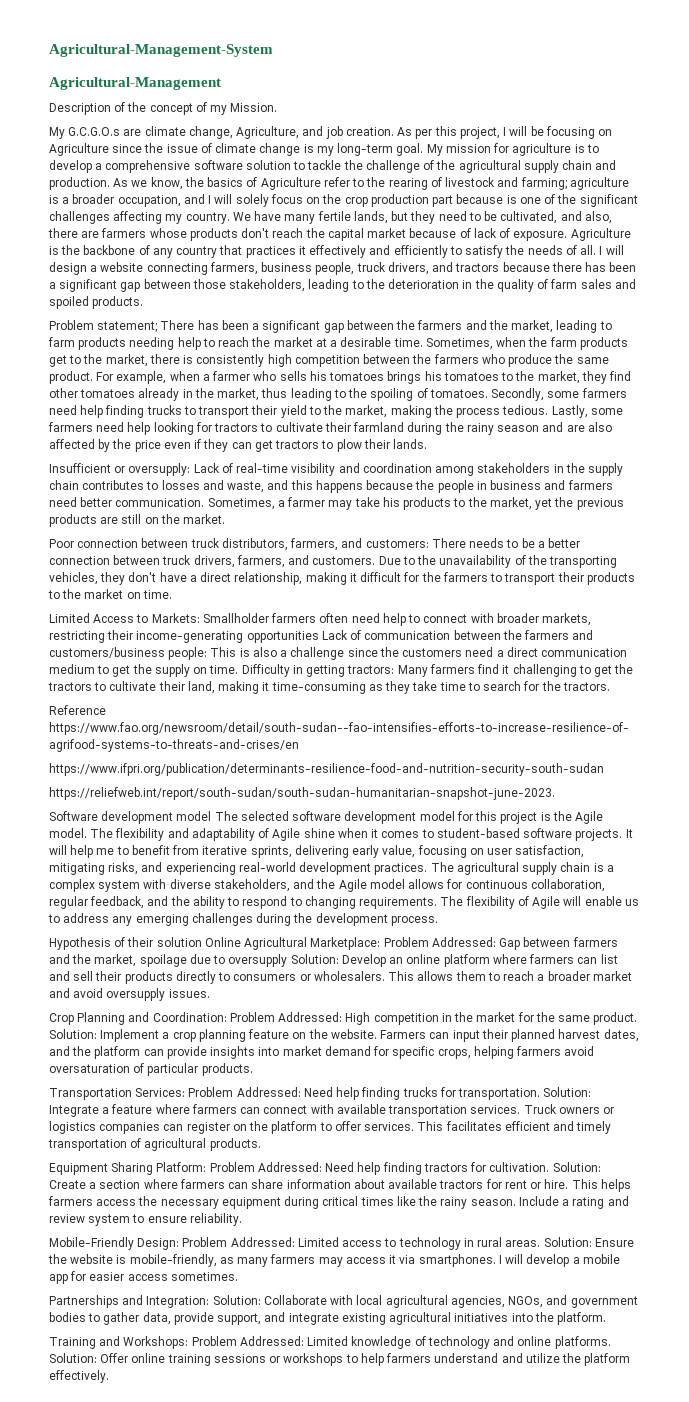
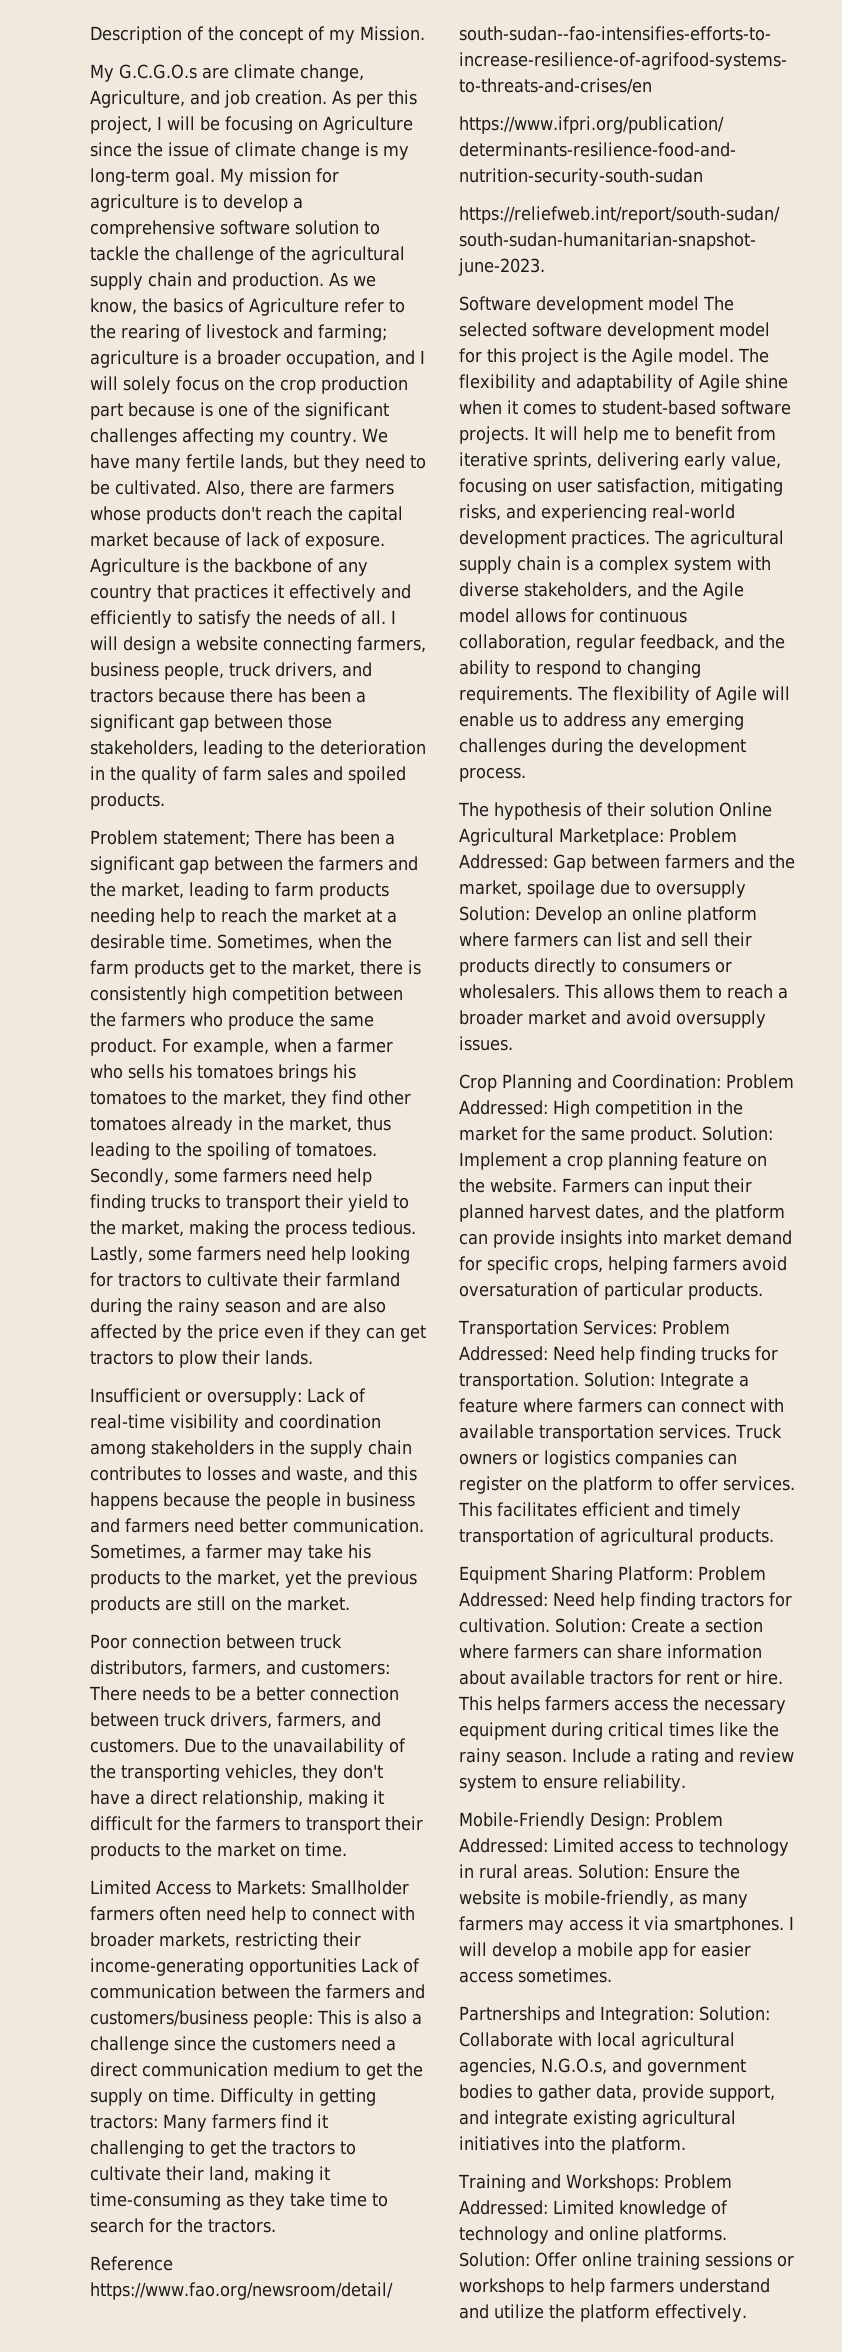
- Agricultural-Management-System
- Agricultural-Management
- We have many fertile lands, but they need to be cultivated, and also, there are farmers whose products don't reach the capital market because of lack of exposure.
+ We have many fertile lands, but they need to be cultivated. Also, there are farmers whose products don't reach the capital market because of lack of exposure.
- Hypothesis of their solution Online Agricultural Marketplace: Problem Addressed: Gap between farmers and the market, spoilage due to oversupply Solution: Develop an online platform where farmers can list and sell their products directly to consumers or wholesalers.
+ The hypothesis of their solution Online Agricultural Marketplace: Problem Addressed: Gap between farmers and the market, spoilage due to oversupply Solution: Develop an online platform where farmers can list and sell their products directly to consumers or wholesalers.
- Partnerships and Integration: Solution: Collaborate with local agricultural agencies, NGOs, and government bodies to gather data, provide support, and integrate existing agricultural initiatives into the platform.
+ Partnerships and Integration: Solution: Collaborate with local agricultural agencies, N.G.O.s, and government bodies to gather data, provide support, and integrate existing agricultural initiatives into the platform.

